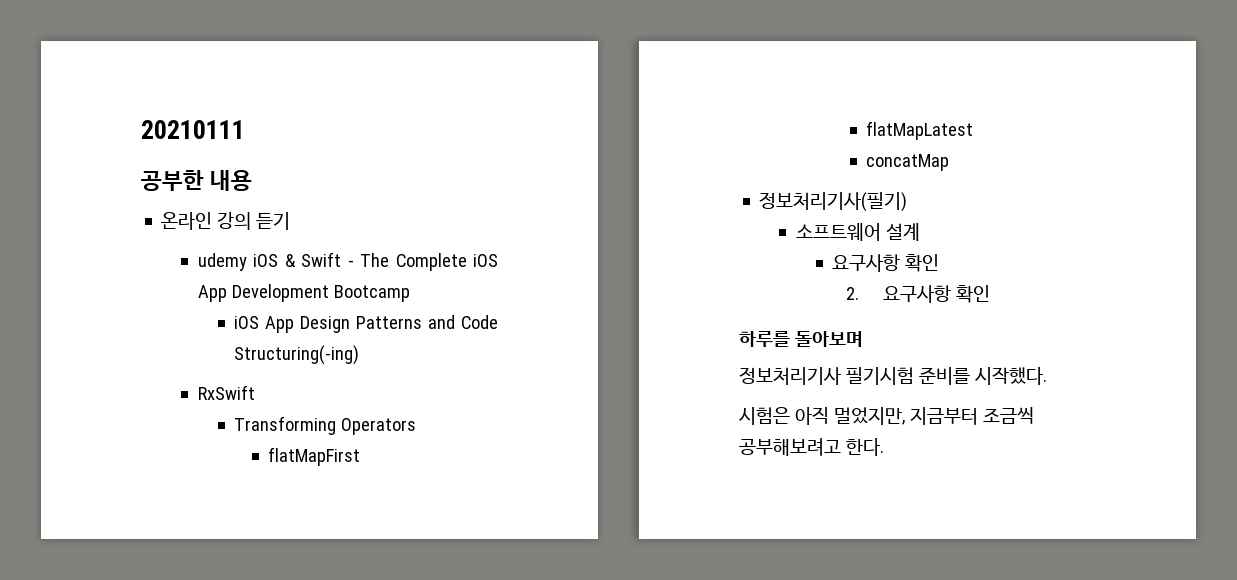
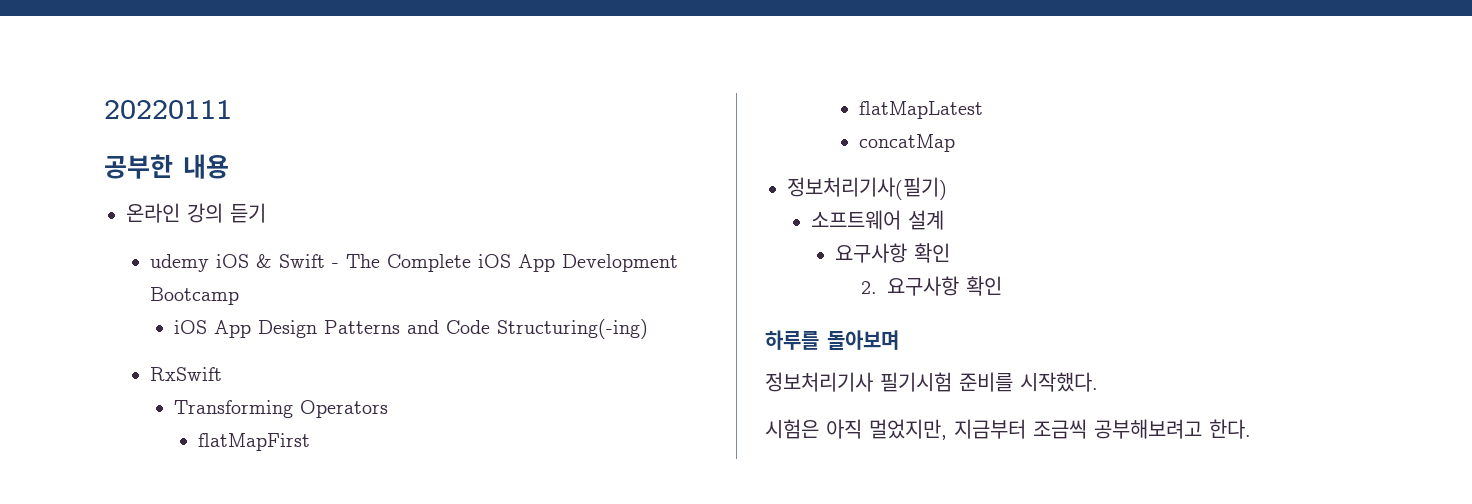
- 20210111
+ 20220111

